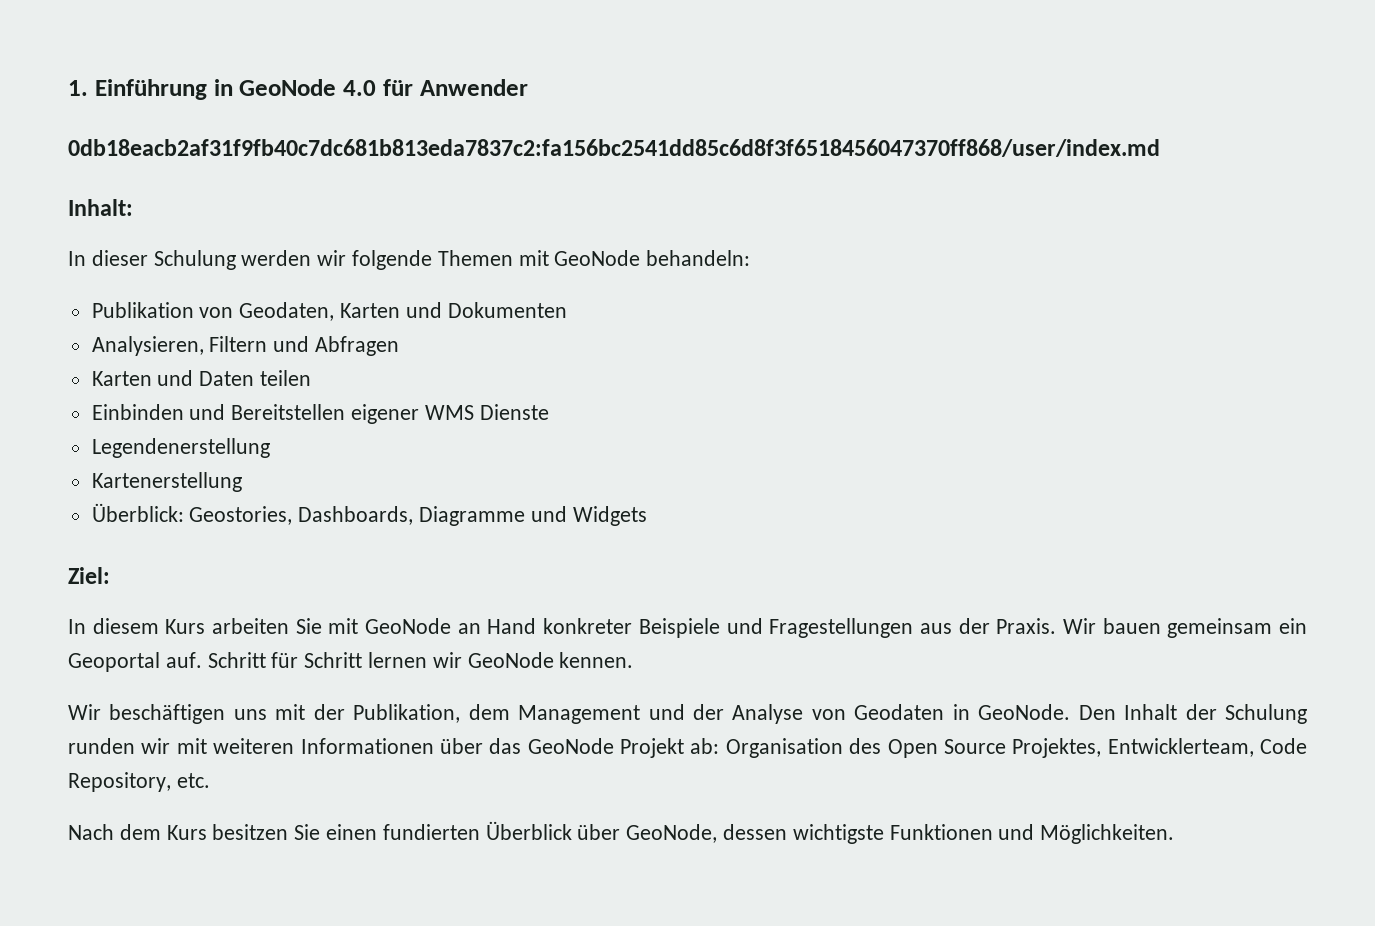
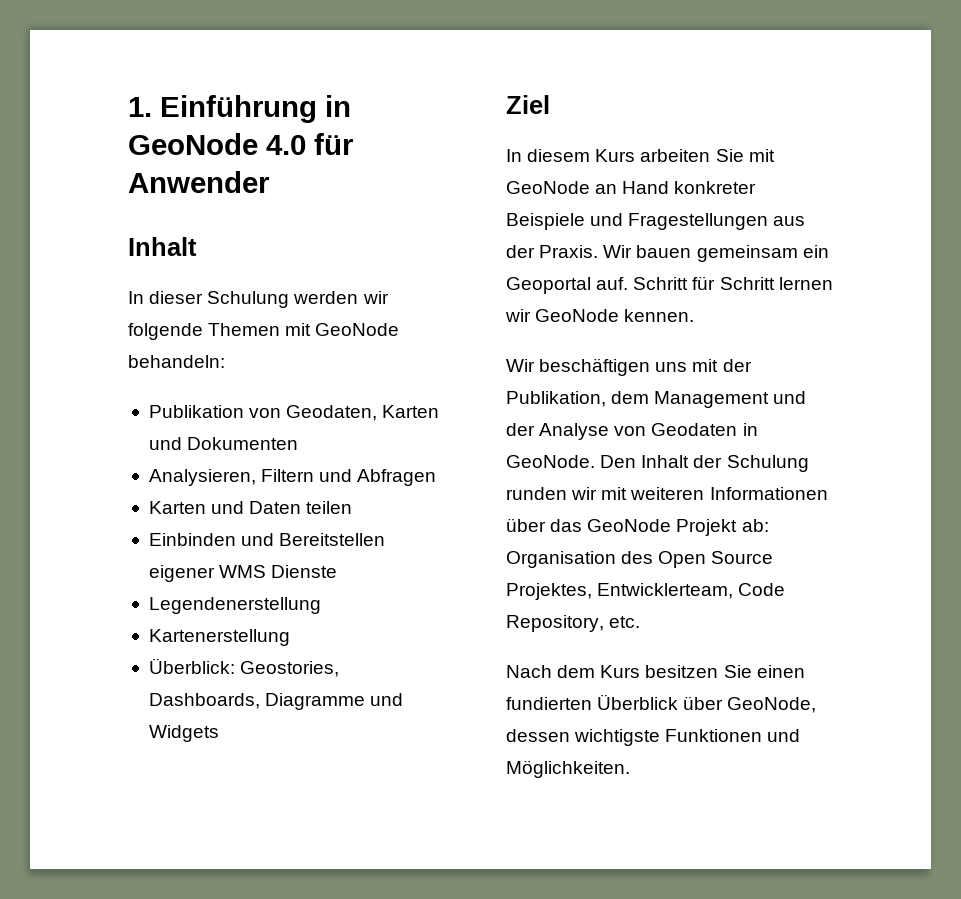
  1. Einführung in GeoNode 4.0 für Anwender
- 0db18eacb2af31f9fb40c7dc681b813eda7837c2:fa156bc2541dd85c6d8f3f6518456047370ff868/user/index.md
- Inhalt:
+ Inhalt
- Ziel:
+ Ziel

